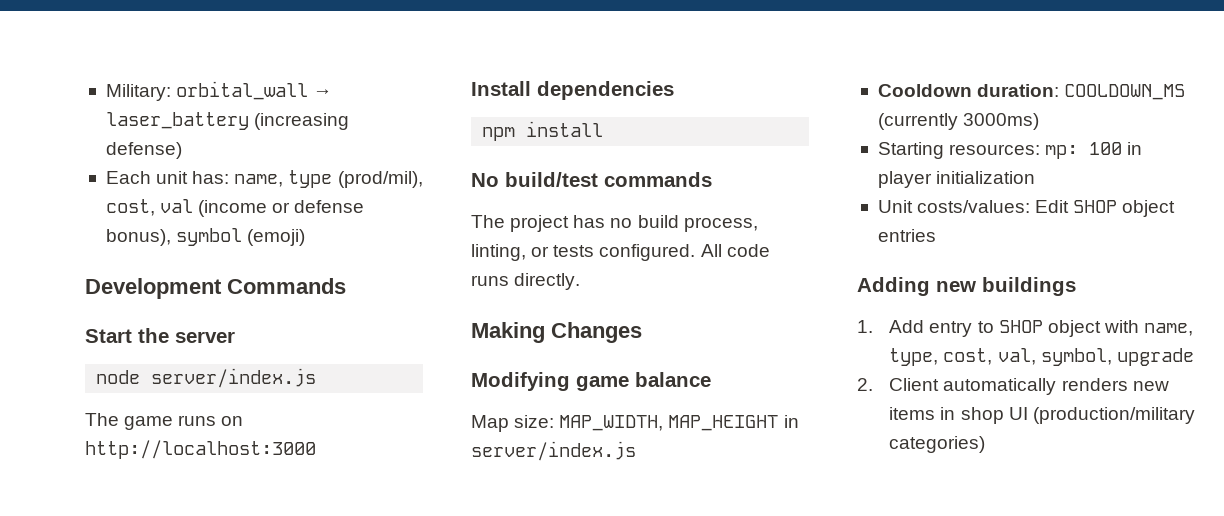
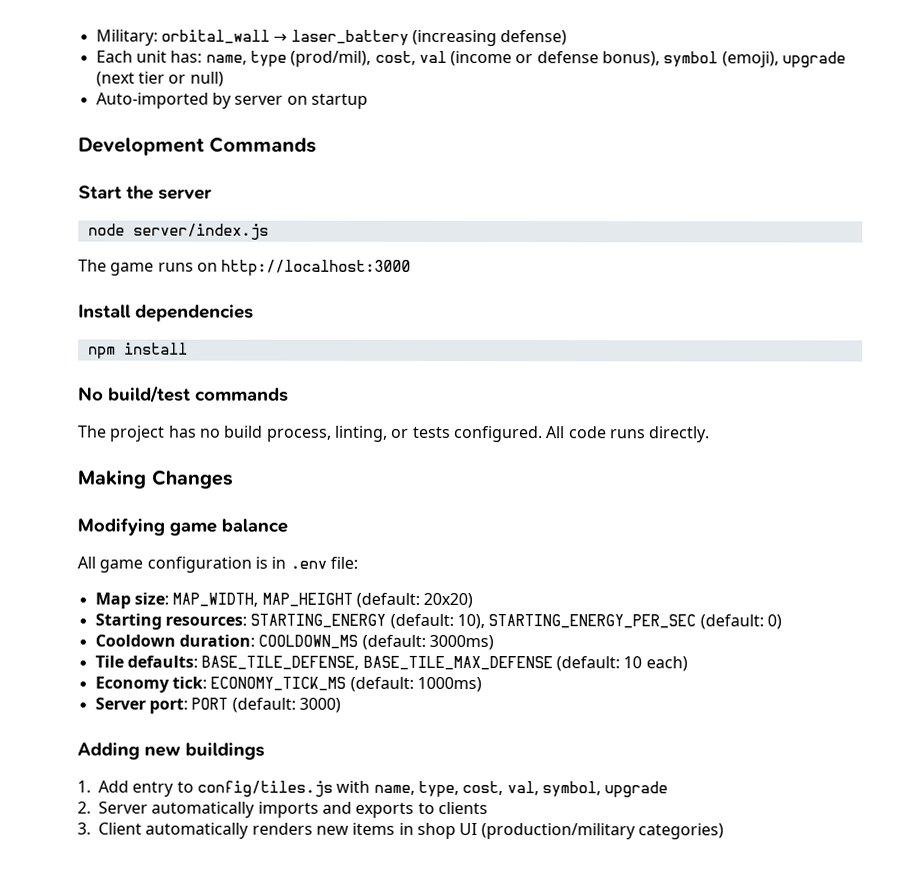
- Each unit has: name, type (prod/mil), cost, val (income or defense bonus), symbol (emoji)
+ Each unit has: name, type (prod/mil), cost, val (income or defense bonus), symbol (emoji), upgrade (next tier or null)
+ Auto-imported by server on startup
- Map size: MAP_WIDTH, MAP_HEIGHT in server/index.js
+ All game configuration is in .env file:
+ Map size: MAP_WIDTH, MAP_HEIGHT (default: 20x20)
+ Starting resources: STARTING_ENERGY (default: 10), STARTING_ENERGY_PER_SEC (default: 0)
- Cooldown duration: COOLDOWN_MS (currently 3000ms)
+ Cooldown duration: COOLDOWN_MS (default: 3000ms)
- Starting resources: mp: 100 in player initialization
- Unit costs/values: Edit SHOP object entries
+ Tile defaults: BASE_TILE_DEFENSE, BASE_TILE_MAX_DEFENSE (default: 10 each)
+ Economy tick: ECONOMY_TICK_MS (default: 1000ms)
+ Server port: PORT (default: 3000)
- 1. Add entry to SHOP object with name, type, cost, val, symbol, upgrade
+ 1. Add entry to config/tiles.js with name, type, cost, val, symbol, upgrade
- 2. Client automatically renders new items in shop UI (production/military categories)
+ 2. Server automatically imports and exports to clients
+ 3. Client automatically renders new items in shop UI (production/military categories)

